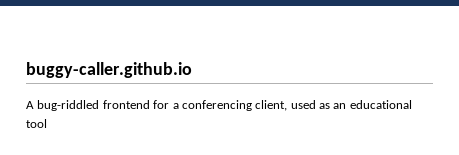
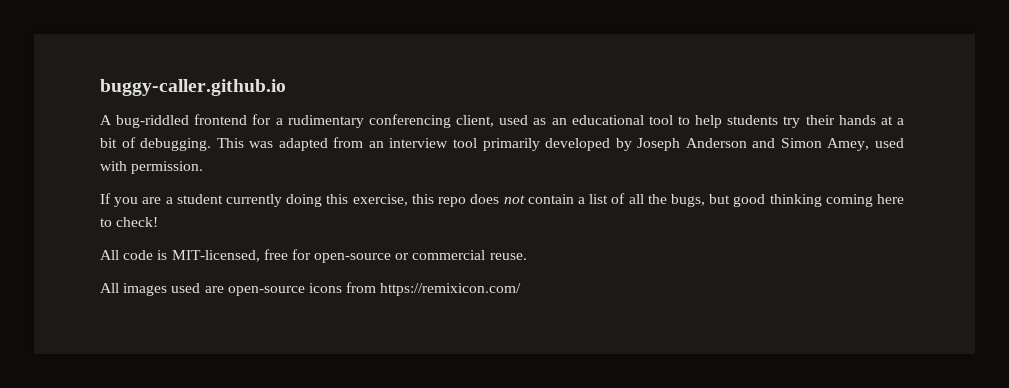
- A bug-riddled frontend for a conferencing client, used as an educational tool
+ A bug-riddled frontend for a rudimentary conferencing client, used as an educational tool to help students try their hands at a bit of debugging. This was adapted from an interview tool primarily developed by Joseph Anderson and Simon Amey, used with permission.
+ If you are a student currently doing this exercise, this repo does not contain a list of all the bugs, but good thinking coming here to check!
+ All code is MIT-licensed, free for open-source or commercial reuse.
+ All images used are open-source icons from https://remixicon.com/

